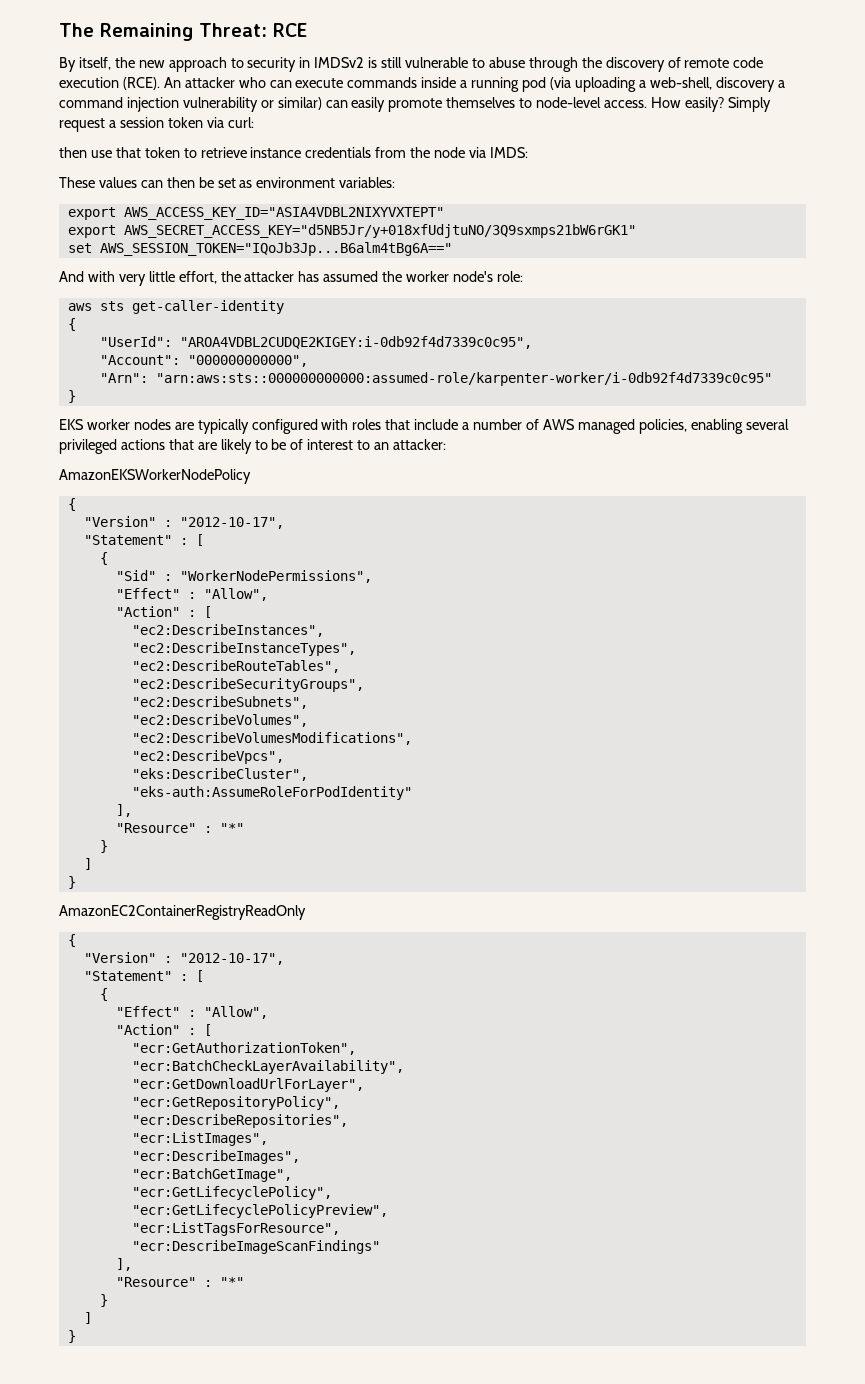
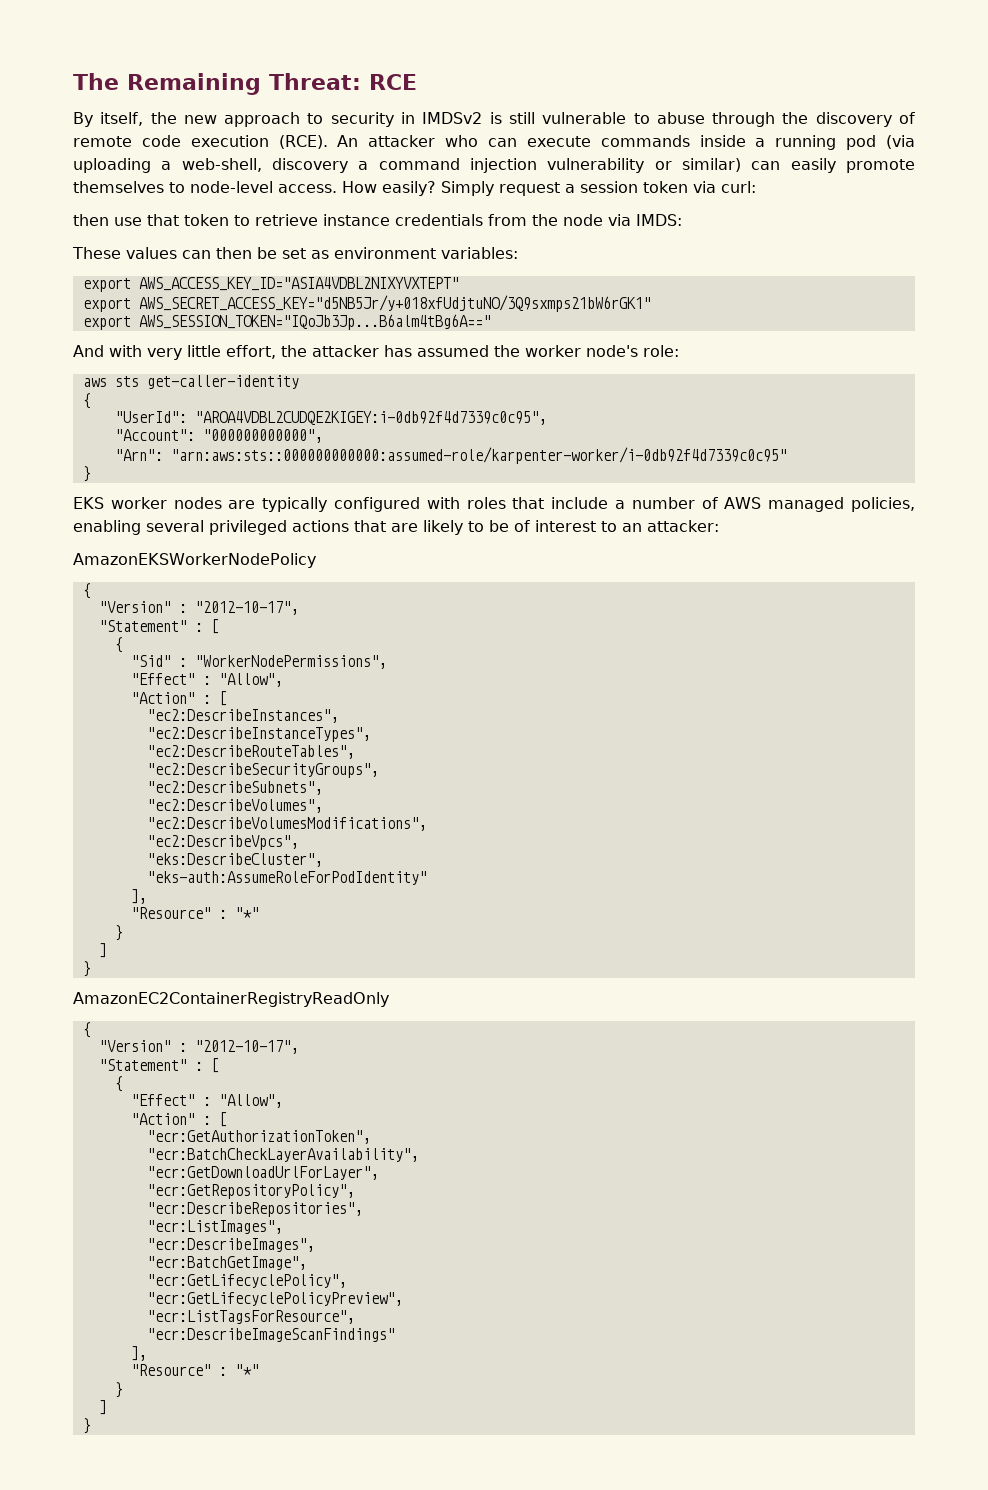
- set AWS_SESSION_TOKEN="IQoJb3Jp...B6alm4tBg6A=="
+ export AWS_SESSION_TOKEN="IQoJb3Jp...B6alm4tBg6A=="

